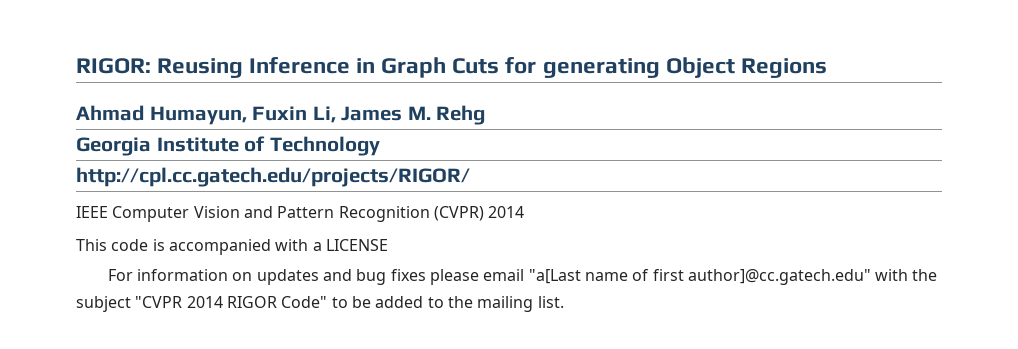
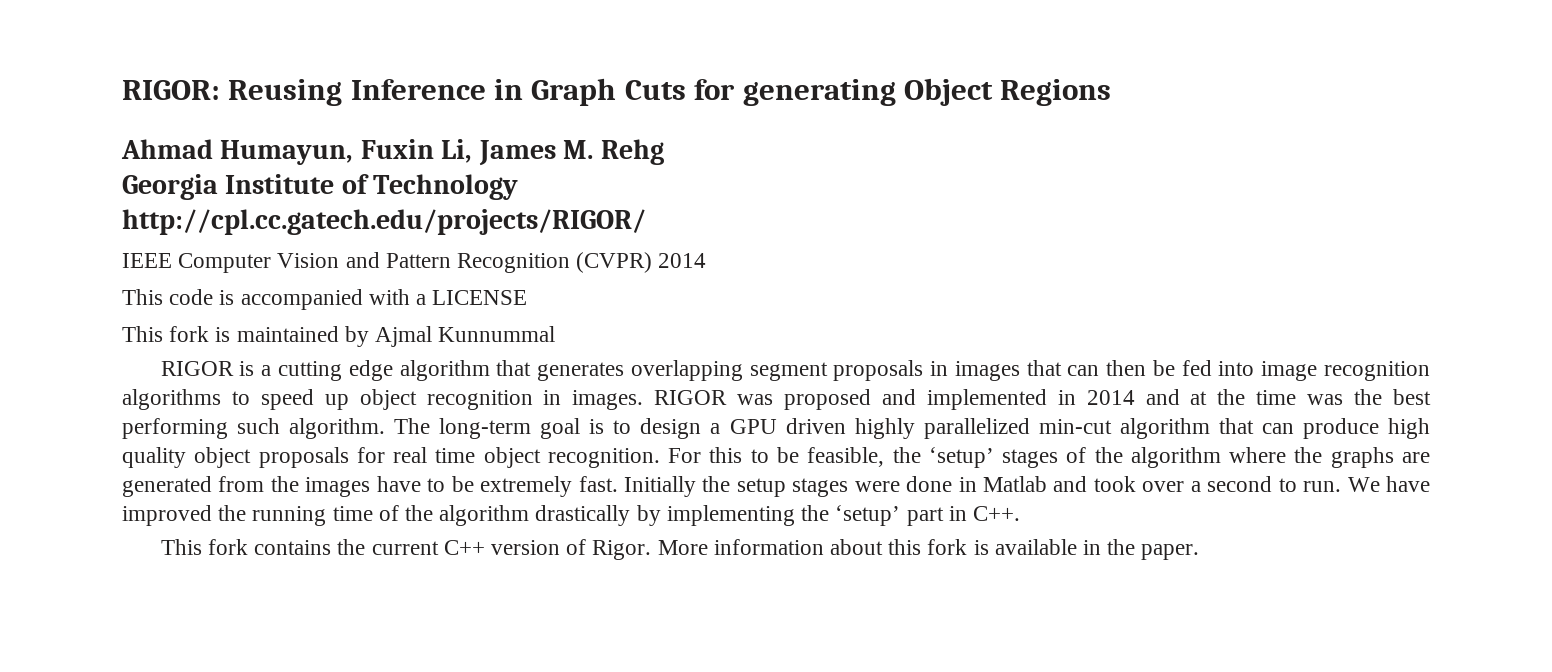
- For information on updates and bug fixes please email "a[Last name of first author]@cc.gatech.edu" with the subject "CVPR 2014 RIGOR Code" to be added to the mailing list.
+ This fork is maintained by Ajmal Kunnummal
+ RIGOR is a cutting edge algorithm that generates overlapping segment proposals in images that can then be fed into image recognition algorithms to speed up object recognition in images. RIGOR was proposed and implemented in 2014 and at the time was the best performing such algorithm. The long-term goal is to design a GPU driven highly parallelized min-cut algorithm that can produce high quality object proposals for real time object recognition. For this to be feasible, the ‘setup’ stages of the algorithm where the graphs are generated from the images have to be extremely fast. Initially the setup stages were done in Matlab and took over a second to run. We have improved the running time of the algorithm drastically by implementing the ‘setup’ part in C++.
+ This fork contains the current C++ version of Rigor. More information about this fork is available in the paper.

